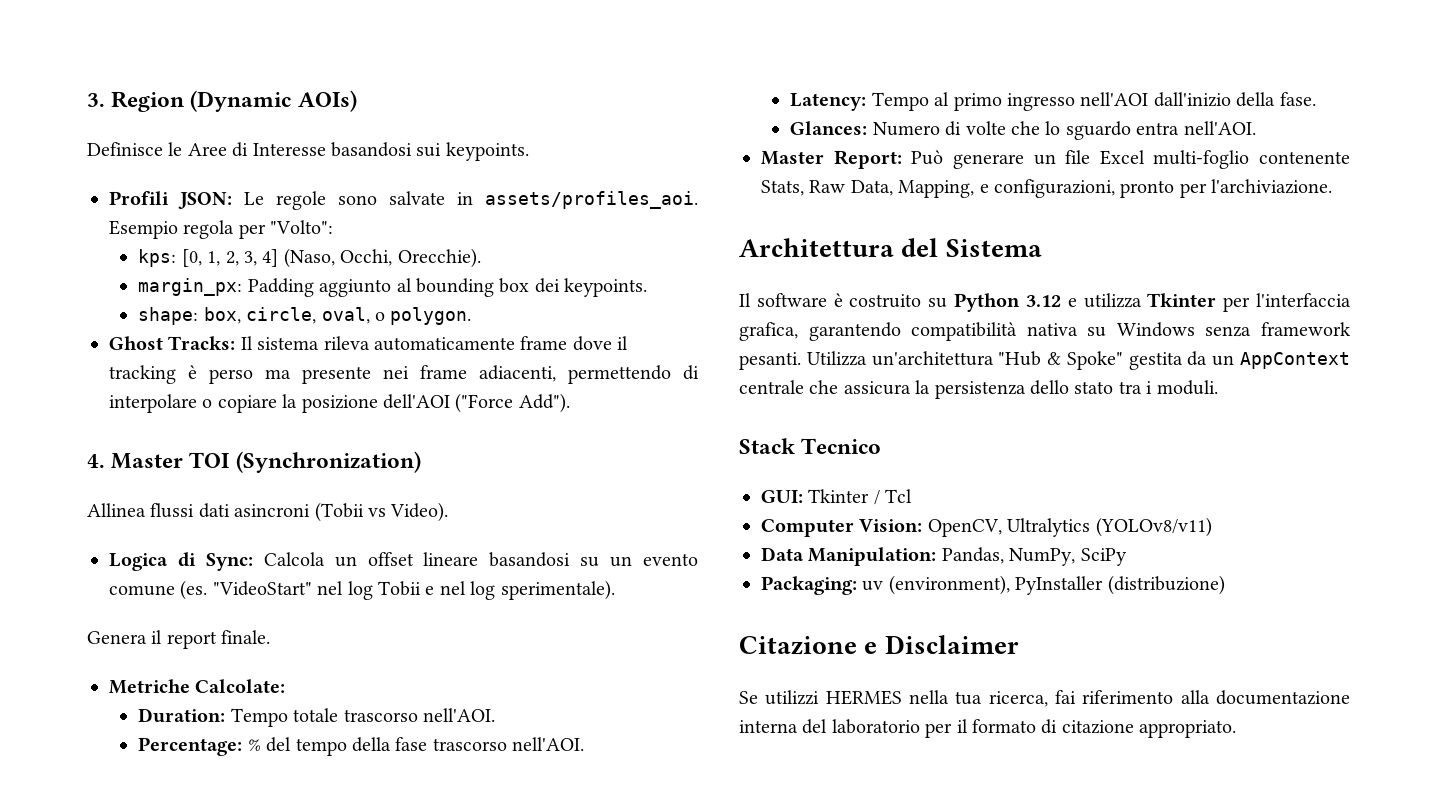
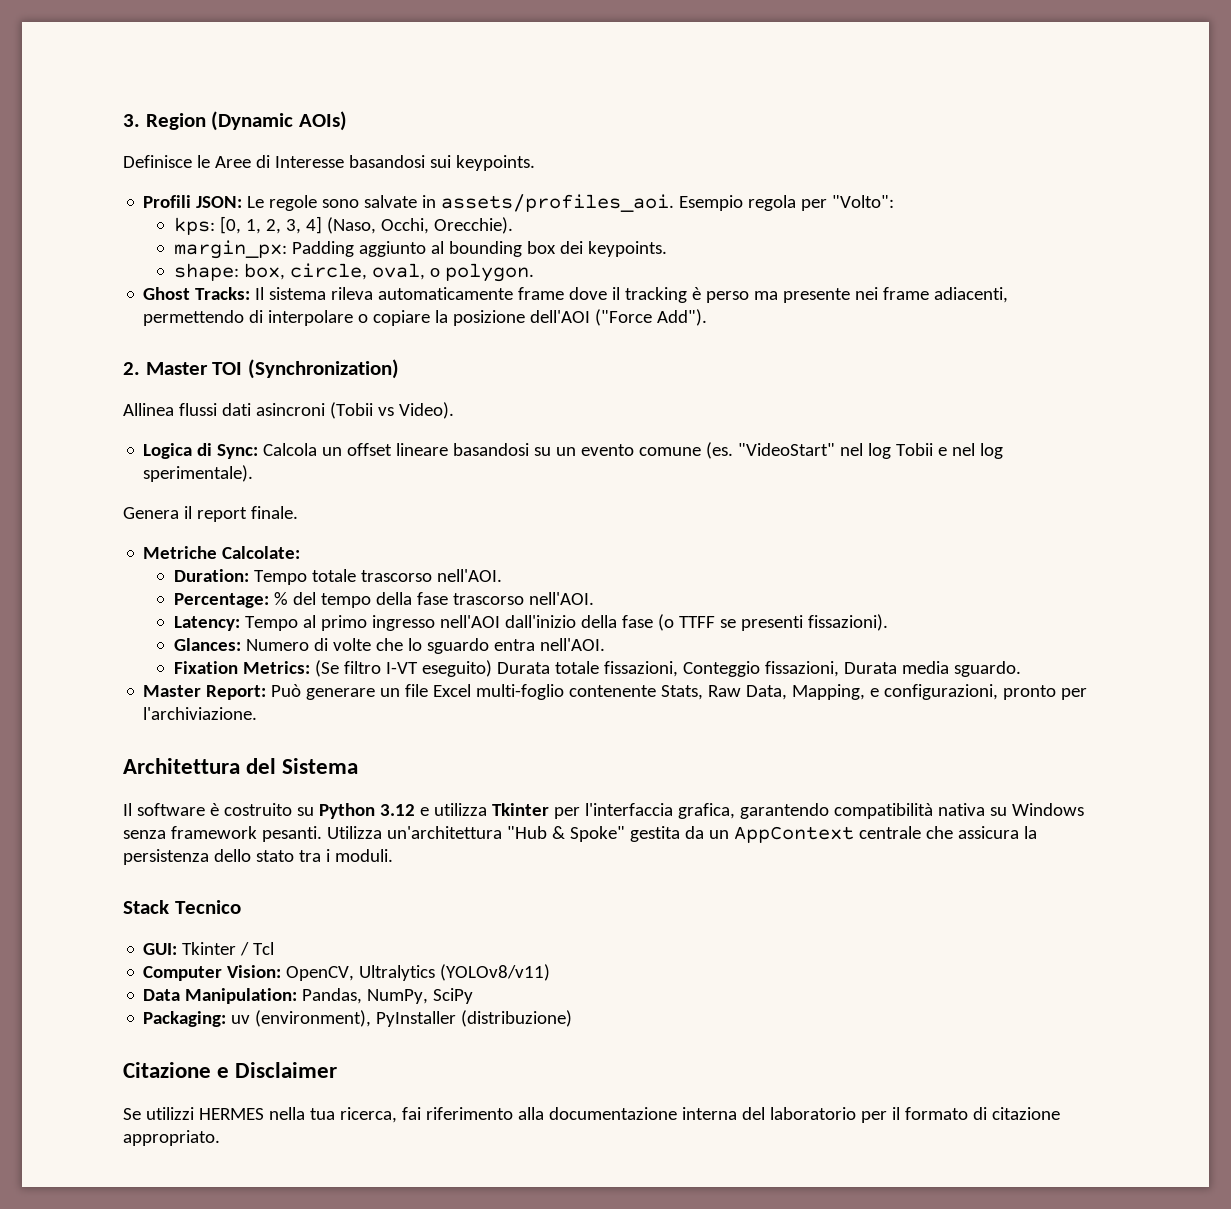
- 4. Master TOI (Synchronization)
+ 2. Master TOI (Synchronization)
- Latency: Tempo al primo ingresso nell'AOI dall'inizio della fase.
+ Latency: Tempo al primo ingresso nell'AOI dall'inizio della fase (o TTFF se presenti fissazioni).
+ Fixation Metrics: (Se filtro I-VT eseguito) Durata totale fissazioni, Conteggio fissazioni, Durata media sguardo.

